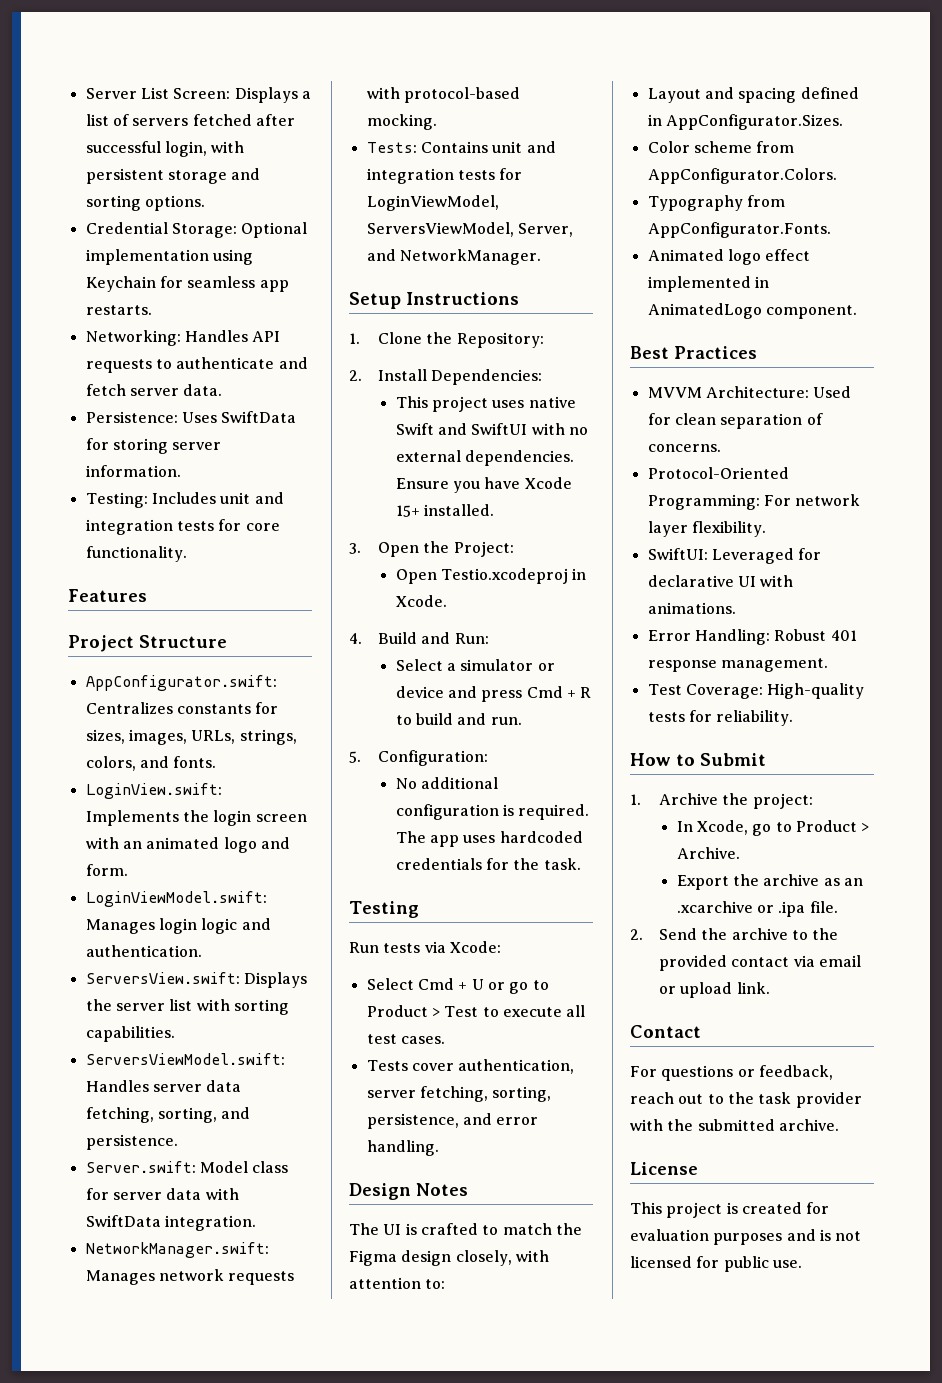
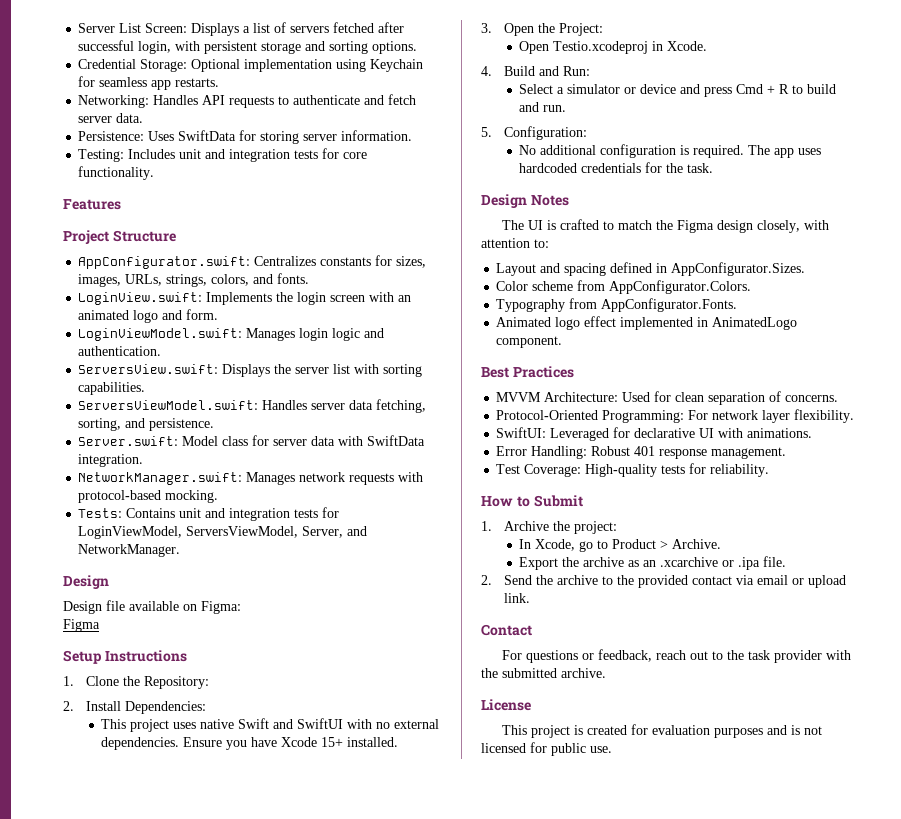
  Tests: Contains unit and integration tests for LoginViewModel, ServersViewModel, Server, and NetworkManager.
+ Design
+ Design file available on Figma:
+ Figma
- Testing
- Run tests via Xcode:
- Select Cmd + U or go to Product > Test to execute all test cases.
- Tests cover authentication, server fetching, sorting, persistence, and error handling.

